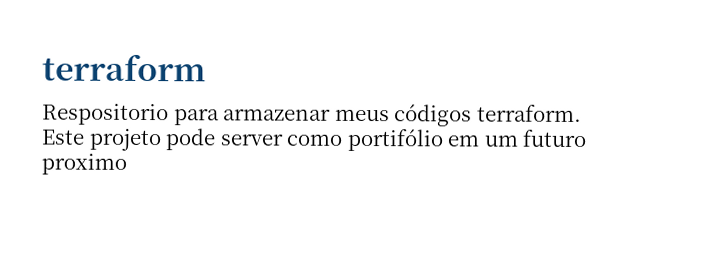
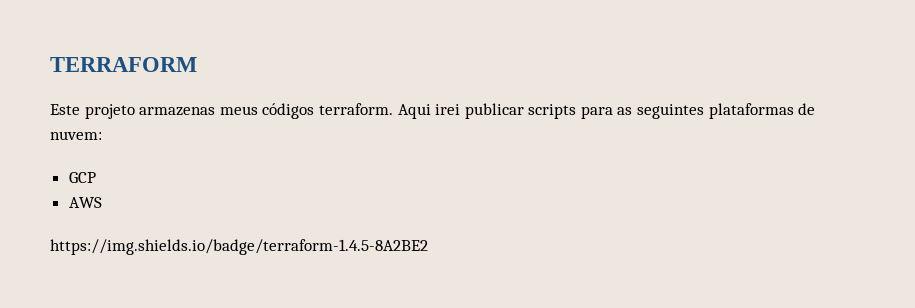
- terraform
- Respositorio para armazenar meus códigos terraform. Este projeto pode server como portifólio em um futuro proximo
+ TERRAFORM
+ Este projeto armazenas meus códigos terraform. Aqui irei publicar scripts para as seguintes plataformas de nuvem:
+ GCP
+ AWS
+ https://img.shields.io/badge/terraform-1.4.5-8A2BE2

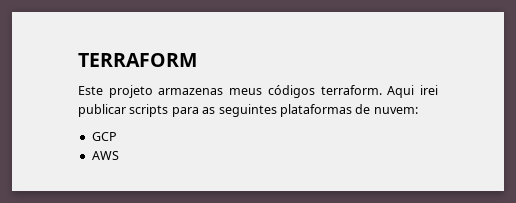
- https://img.shields.io/badge/terraform-1.4.5-8A2BE2

